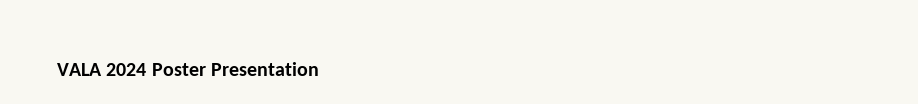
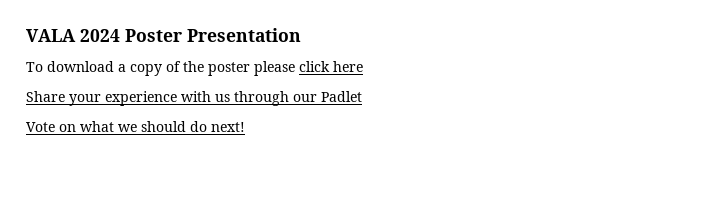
+ To download a copy of the poster please click here
+ Share your experience with us through our Padlet
+ Vote on what we should do next!

